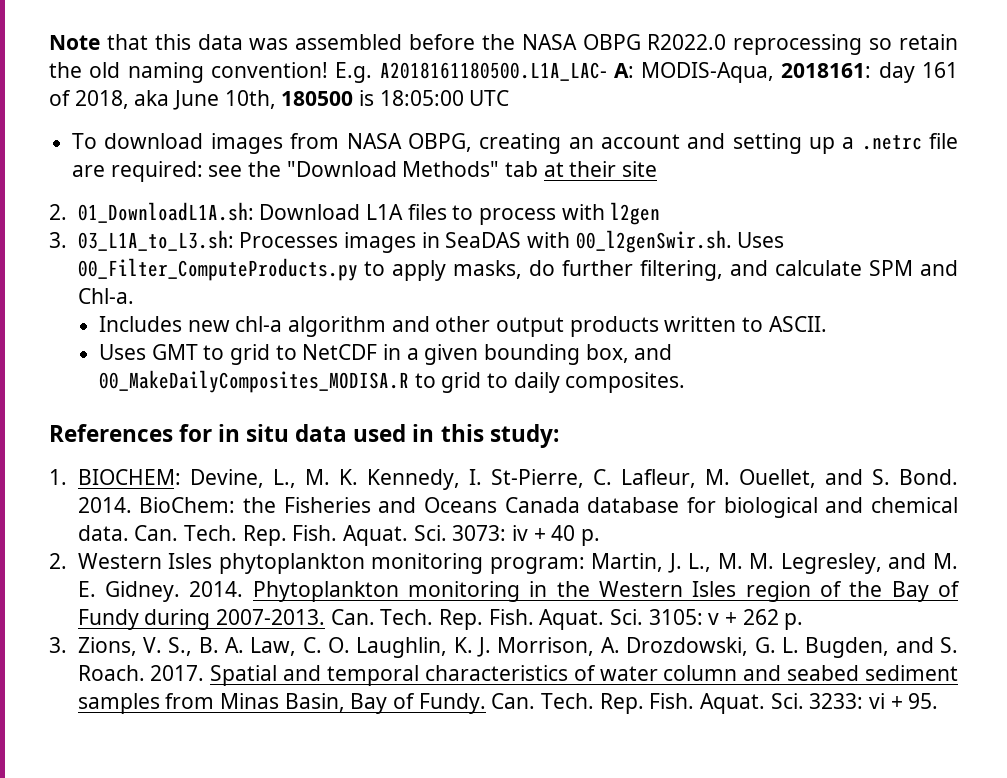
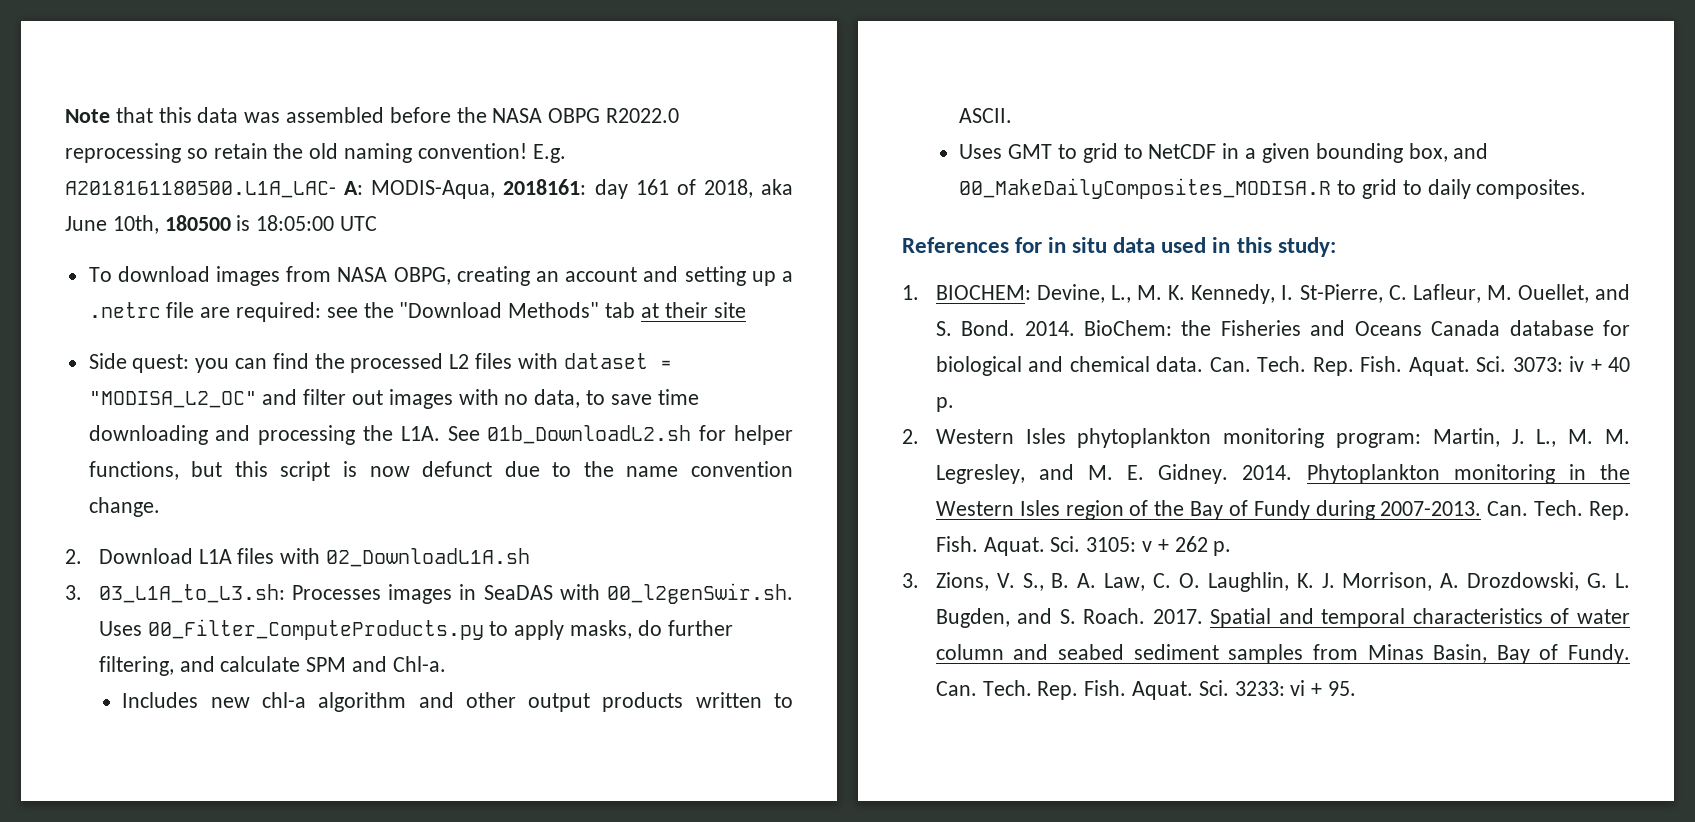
- 2. 01_DownloadL1A.sh: Download L1A files to process with l2gen
+ Side quest: you can find the processed L2 files with dataset = "MODISA_L2_OC" and filter out images with no data, to save time downloading and processing the L1A. See 01b_DownloadL2.sh for helper functions, but this script is now defunct due to the name convention change.
+ 2. Download L1A files with 02_DownloadL1A.sh

